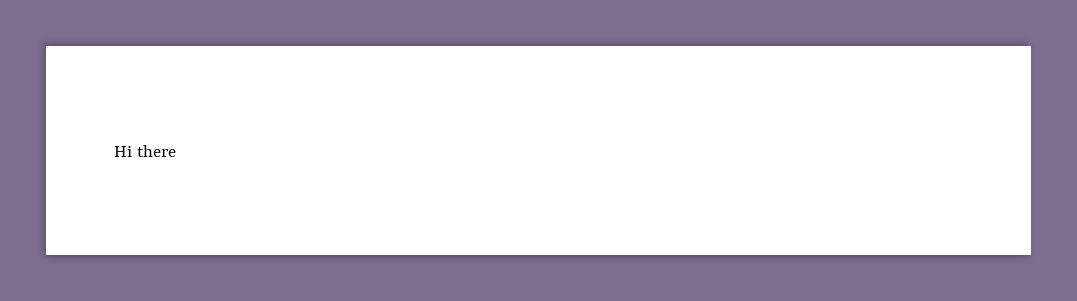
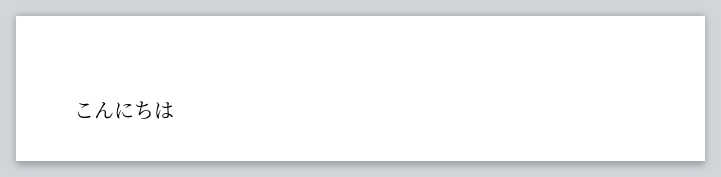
- Hi there
+ こんにちは

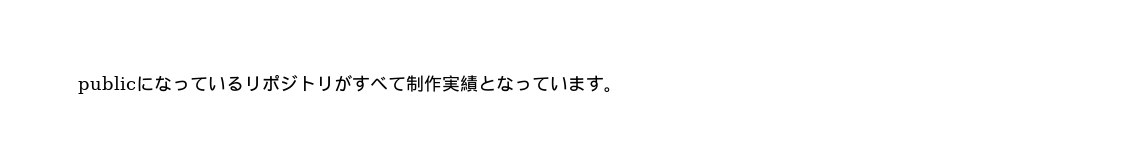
- こんにちは
+ publicになっているリポジトリがすべて制作実績となっています。

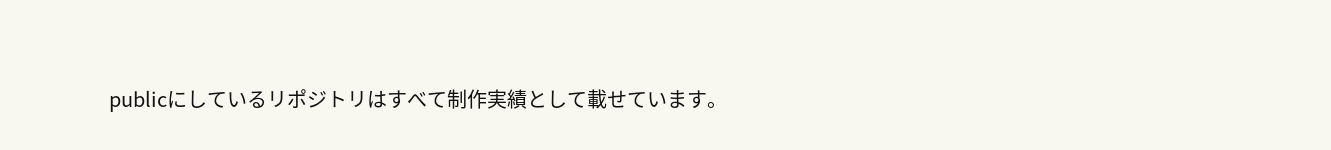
- publicになっているリポジトリがすべて制作実績となっています。
+ publicにしているリポジトリはすべて制作実績として載せています。

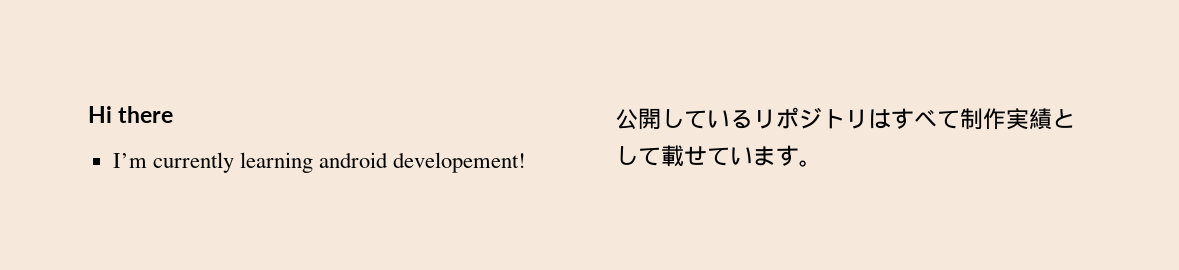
- publicにしているリポジトリはすべて制作実績として載せています。
+ Hi there
+ I’m currently learning android developement!
+ 公開しているリポジトリはすべて制作実績として載せています。

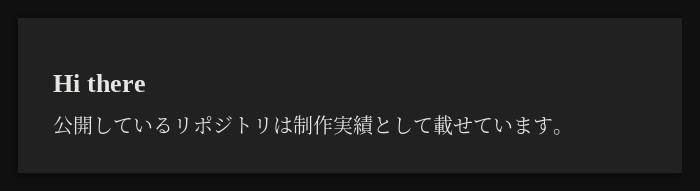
- I’m currently learning android developement!
- 公開しているリポジトリはすべて制作実績として載せています。
+ 公開しているリポジトリは制作実績として載せています。

